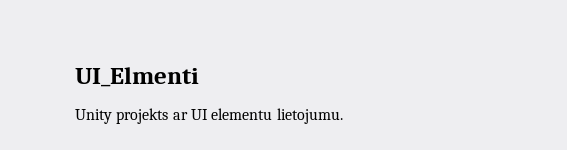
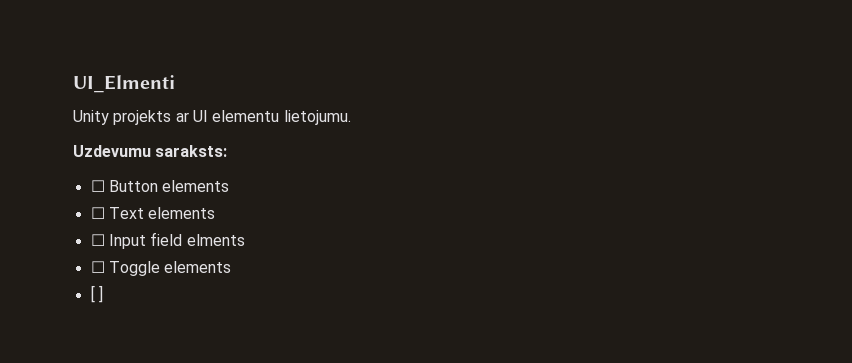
+ Uzdevumu saraksts:
+ ☐ Button elements
+ ☐ Text elements
+ ☐ Input field elments
+ ☐ Toggle elements
+ [ ]

